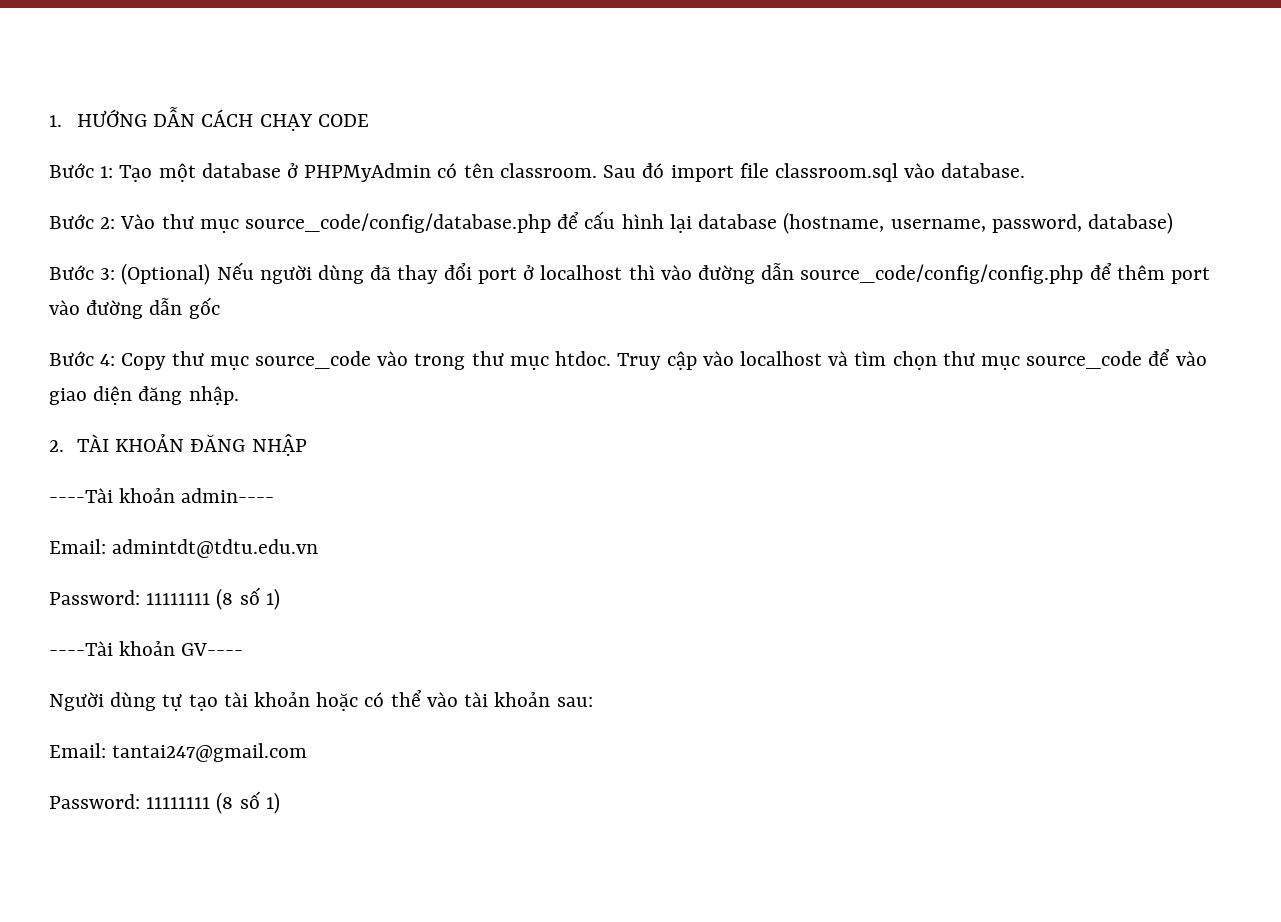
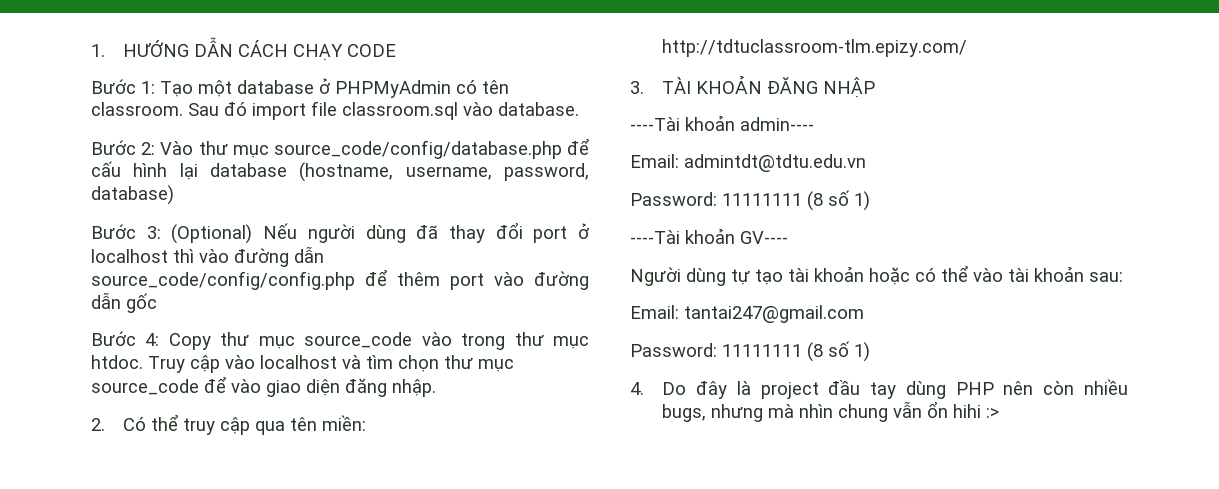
- 2. TÀI KHOẢN ĐĂNG NHẬP
+ 2. Có thể truy cập qua tên miền: http://tdtuclassroom-tlm.epizy.com/
+ 3. TÀI KHOẢN ĐĂNG NHẬP
+ 4. Do đây là project đầu tay dùng PHP nên còn nhiều bugs, nhưng mà nhìn chung vẫn ổn hihi :>

